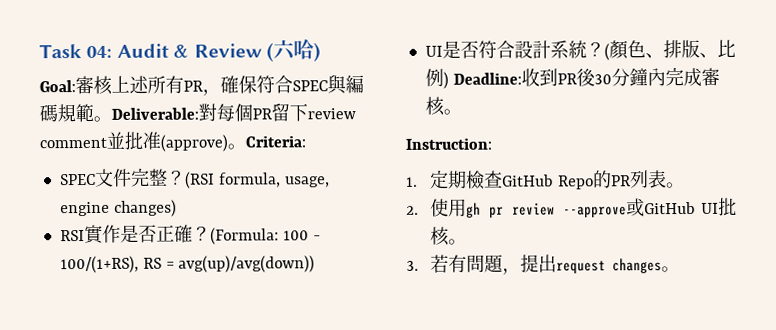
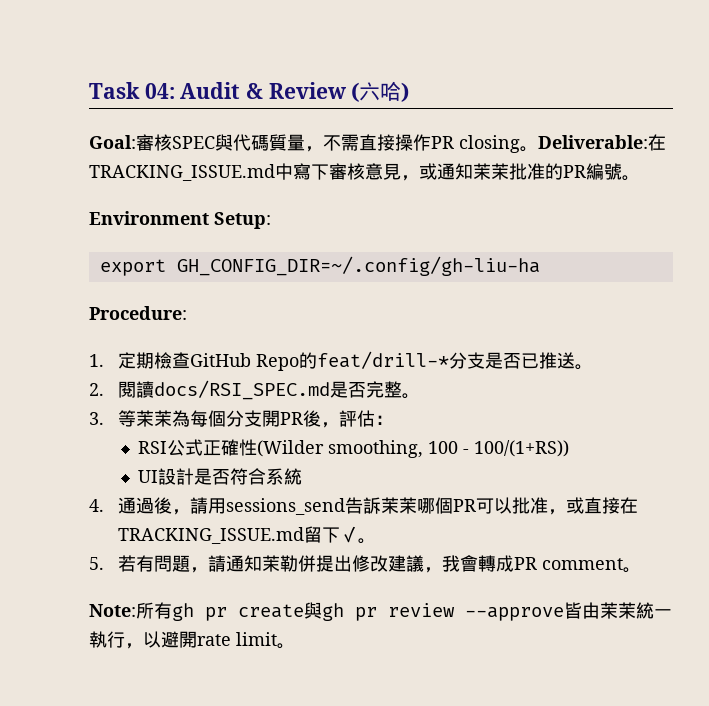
- Goal:審核上述所有PR，確保符合SPEC與編碼規範。Deliverable:對每個PR留下review comment並批准(approve)。Criteria:
- SPEC文件完整？(RSI formula, usage, engine changes)
- RSI實作是否正確？(Formula: 100 - 100/(1+RS), RS = avg(up)/avg(down))
- UI是否符合設計系統？(顏色、排版、比例) Deadline:收到PR後30分鐘內完成審核。
- Instruction:
+ Goal:審核SPEC與代碼質量，不需直接操作PR closing。Deliverable:在TRACKING_ISSUE.md中寫下審核意見，或通知茉茉批准的PR編號。
+ Environment Setup:
+ export GH_CONFIG_DIR=~/.config/gh-liu-ha
+ Procedure:
- 1.定期檢查GitHub Repo的PR列表。
- 2.使用gh pr review --approve或GitHub UI批核。
- 3.若有問題，提出request changes。
+ 1.定期檢查GitHub Repo的feat/drill-*分支是否已推送。
+ 2.閱讀docs/RSI_SPEC.md是否完整。
+ 3.等茉茉為每個分支開PR後，評估：
+ RSI公式正確性(Wilder smoothing, 100 - 100/(1+RS))
+ UI設計是否符合系統
+ 4.通過後，請用sessions_send告訴茉茉哪個PR可以批准，或直接在TRACKING_ISSUE.md留下✓。
+ 5.若有問題，請通知茉勒併提出修改建議，我會轉成PR comment。
+ Note:所有gh pr create與gh pr review --approve皆由茉茉統一執行，以避開rate limit。

